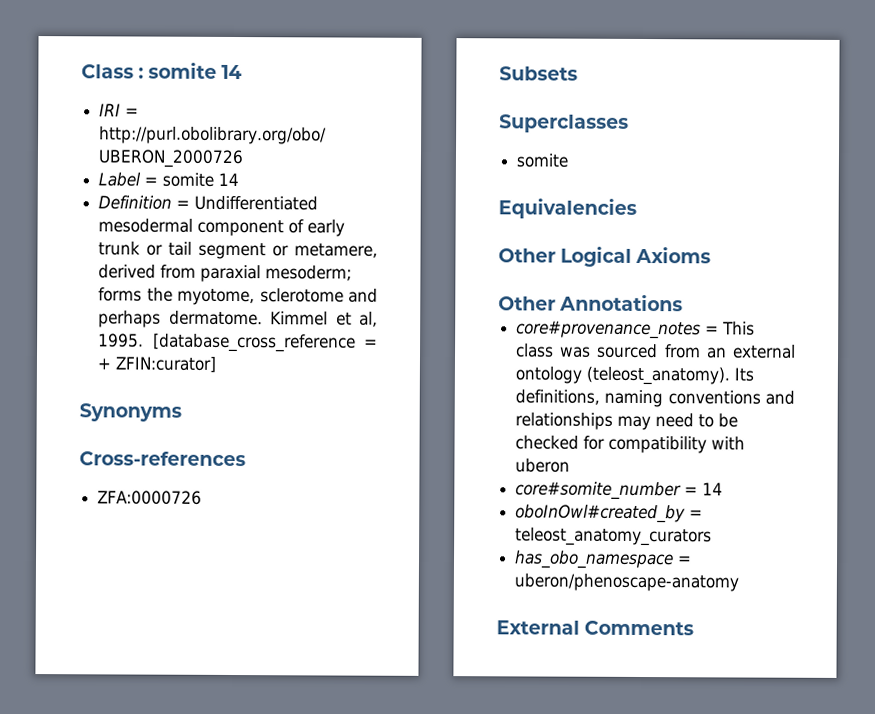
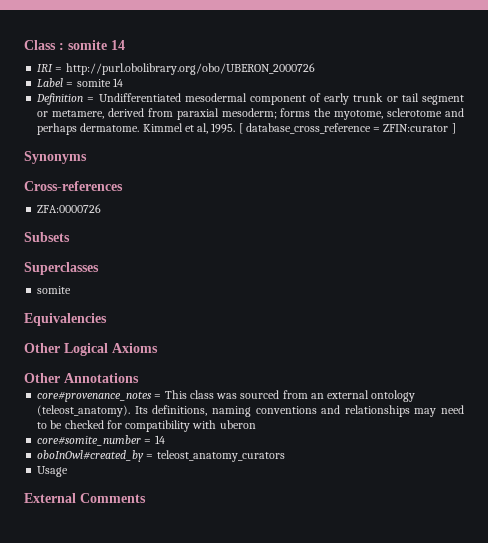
- [database_cross_reference = + ZFIN:curator]
+ [ database_cross_reference = ZFIN:curator ]
- has_obo_namespace = uberon/phenoscape-anatomy
+ Usage

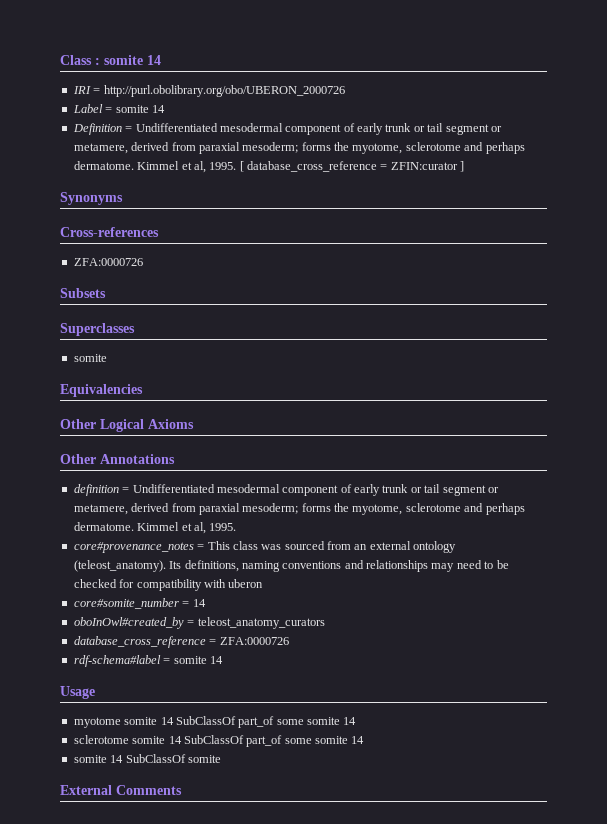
+ definition = Undifferentiated mesodermal component of early trunk or tail segment or metamere, derived from paraxial mesoderm; forms the myotome, sclerotome and perhaps dermatome. Kimmel et al, 1995.
+ database_cross_reference = ZFA:0000726
+ rdf-schema#label = somite 14
  Usage
+ myotome somite 14 SubClassOf part_of some somite 14
+ sclerotome somite 14 SubClassOf part_of some somite 14
+ somite 14 SubClassOf somite

